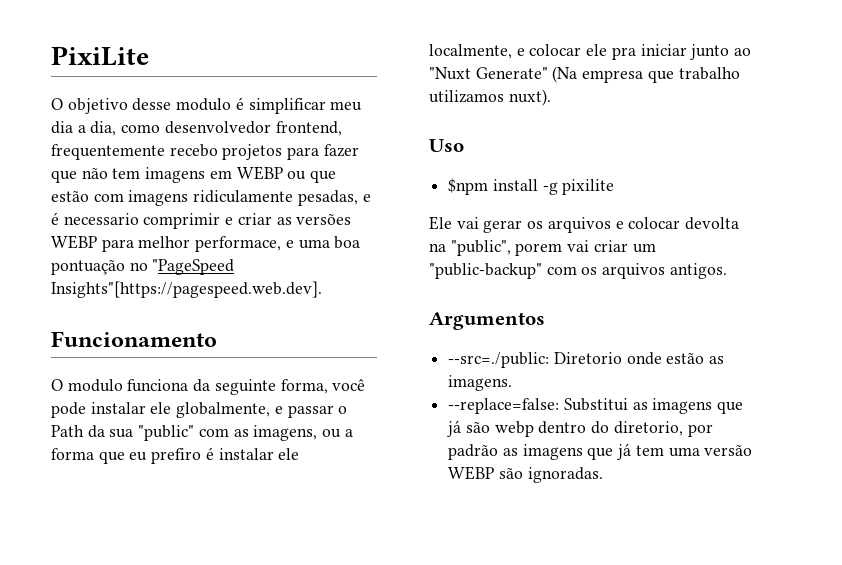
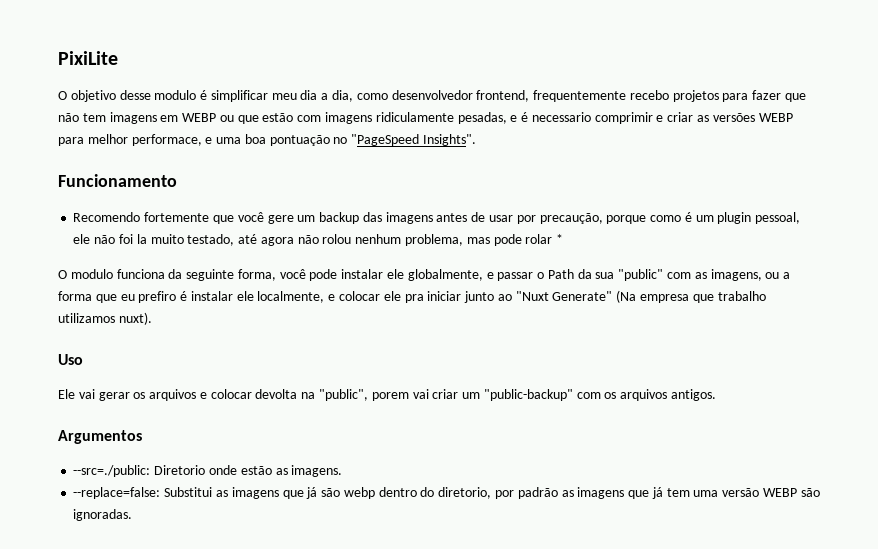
- O objetivo desse modulo é simplificar meu dia a dia, como desenvolvedor frontend, frequentemente recebo projetos para fazer que não tem imagens em WEBP ou que estão com imagens ridiculamente pesadas, e é necessario comprimir e criar as versões WEBP para melhor performace, e uma boa pontuação no "PageSpeed Insights"[https://pagespeed.web.dev].
+ O objetivo desse modulo é simplificar meu dia a dia, como desenvolvedor frontend, frequentemente recebo projetos para fazer que não tem imagens em WEBP ou que estão com imagens ridiculamente pesadas, e é necessario comprimir e criar as versões WEBP para melhor performace, e uma boa pontuação no "PageSpeed Insights".
+ Recomendo fortemente que você gere um backup das imagens antes de usar por precaução, porque como é um plugin pessoal, ele não foi la muito testado, até agora não rolou nenhum problema, mas pode rolar *
- $npm install -g pixilite

